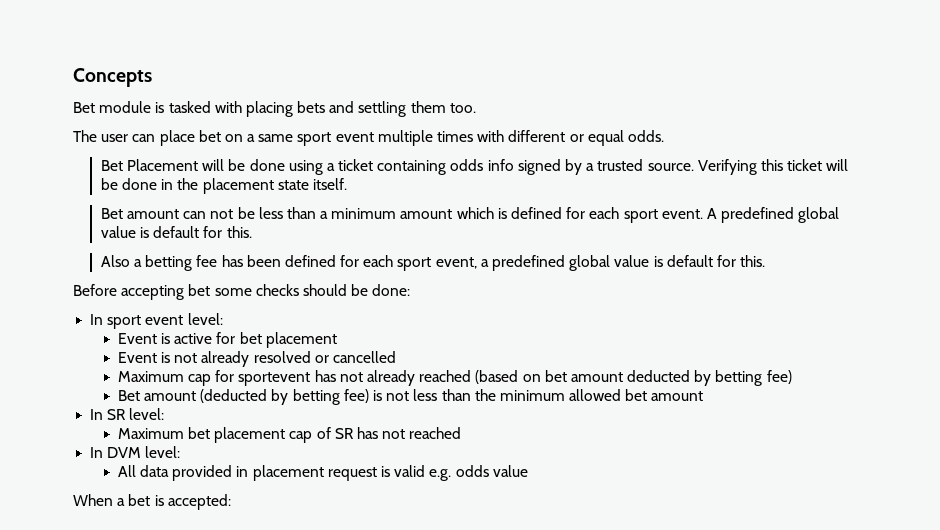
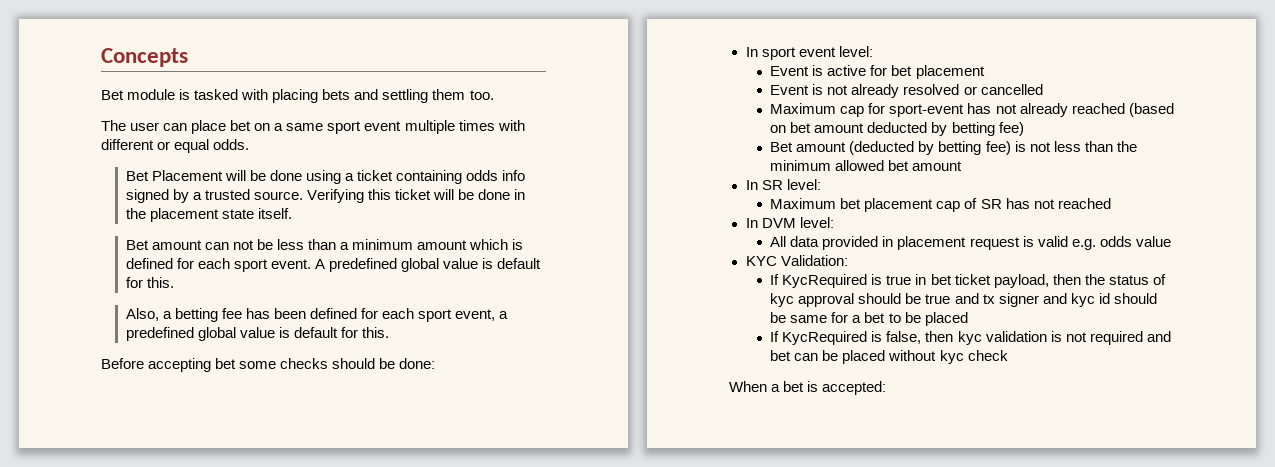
- Also a betting fee has been defined for each sport event, a predefined global value is default for this.
+ Also, a betting fee has been defined for each sport event, a predefined global value is default for this.
- Maximum cap for sportevent has not already reached (based on bet amount deducted by betting fee)
+ Maximum cap for sport-event has not already reached (based on bet amount deducted by betting fee)
+ KYC Validation:
+ If KycRequired is true in bet ticket payload, then the status of kyc approval should be true and tx signer and kyc id should be same for a bet to be placed
+ If KycRequired is false, then kyc validation is not required and bet can be placed without kyc check

